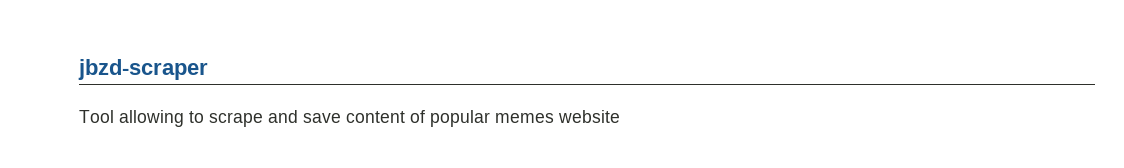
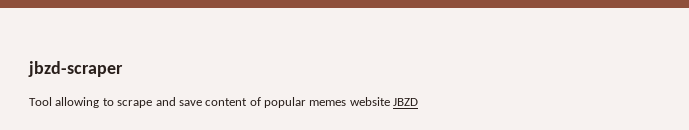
- Tool allowing to scrape and save content of popular memes website
+ Tool allowing to scrape and save content of popular memes website JBZD

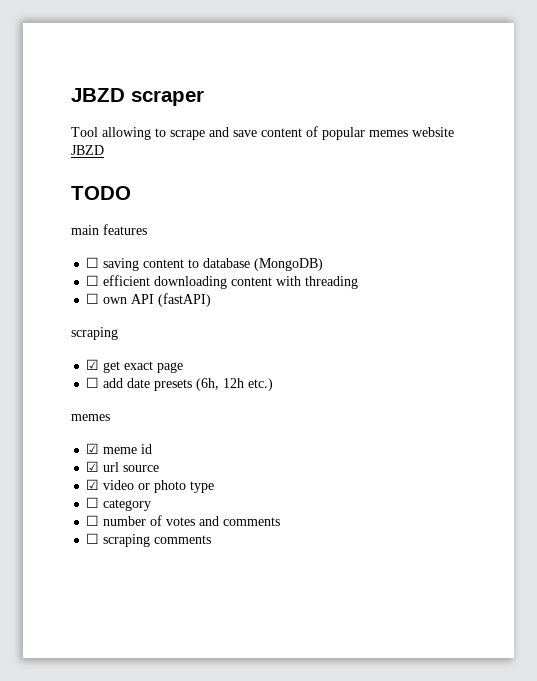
- jbzd-scraper
+ JBZD scraper
+ TODO
+ main features
+ ☐ saving content to database (MongoDB)
+ ☐ efficient downloading content with threading
+ ☐ own API (fastAPI)
+ scraping
+ ☑ get exact page
+ ☐ add date presets (6h, 12h etc.)
+ memes
+ ☑ meme id
+ ☑ url source
+ ☑ video or photo type
+ ☐ category
+ ☐ number of votes and comments
+ ☐ scraping comments

